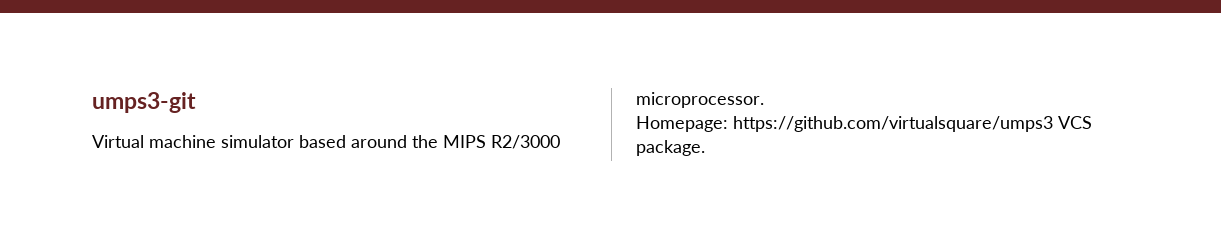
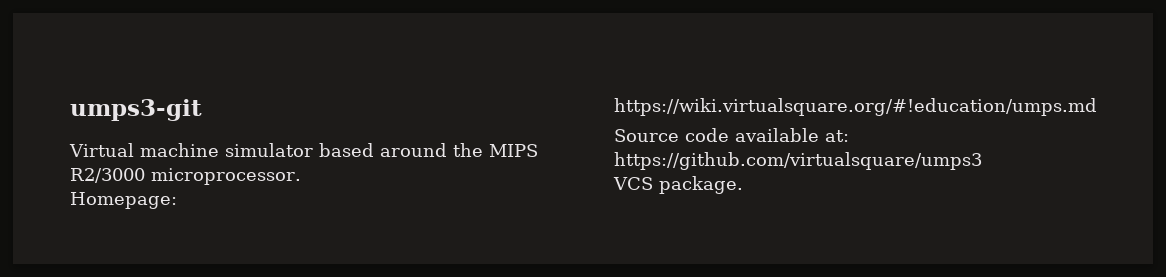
- Homepage: https://github.com/virtualsquare/umps3 VCS package.
+ Homepage: https://wiki.virtualsquare.org/#!education/umps.md
+ Source code available at: https://github.com/virtualsquare/umps3
+ VCS package.

